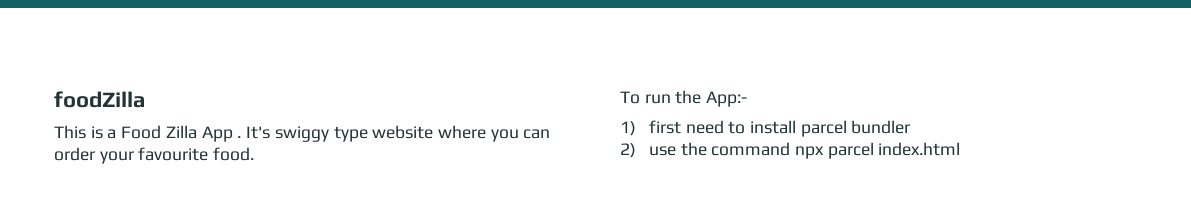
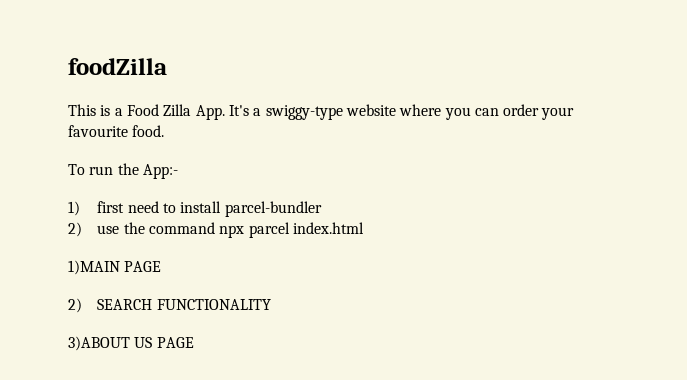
- This is a Food Zilla App . It's swiggy type website where you can order your favourite food.
+ This is a Food Zilla App. It's a swiggy-type website where you can order your favourite food.
- 1) first need to install parcel bundler
+ 1) first need to install parcel-bundler
+ 1)MAIN PAGE
+ 2) SEARCH FUNCTIONALITY
+ 3)ABOUT US PAGE

